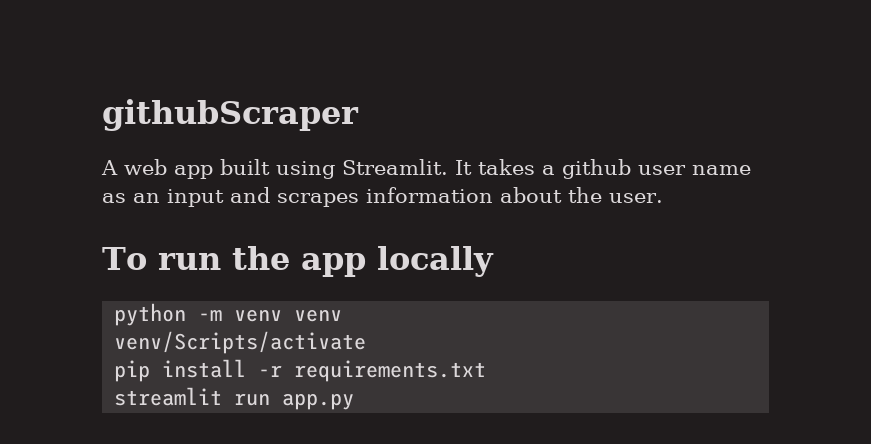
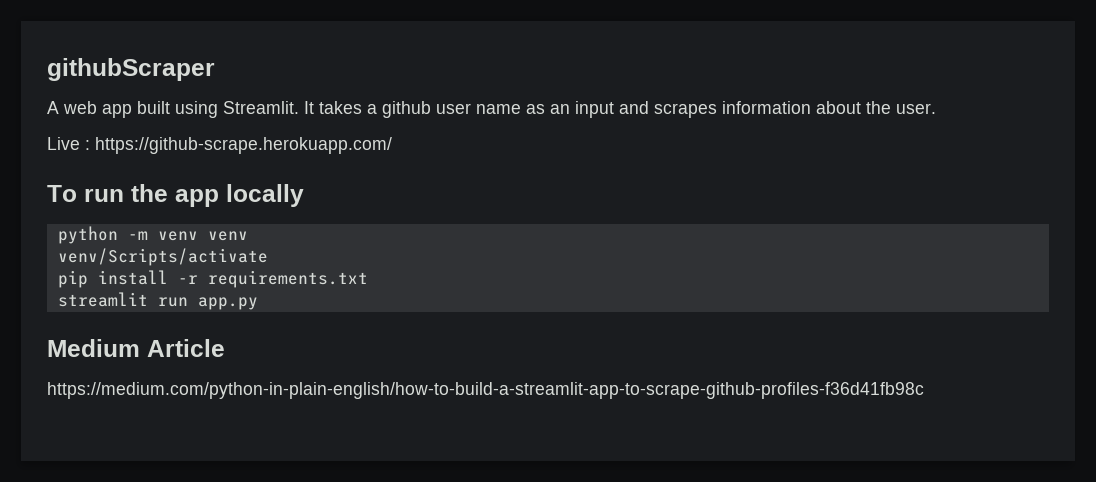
+ Live : https://github-scrape.herokuapp.com/
+ Medium Article
+ https://medium.com/python-in-plain-english/how-to-build-a-streamlit-app-to-scrape-github-profiles-f36d41fb98c

